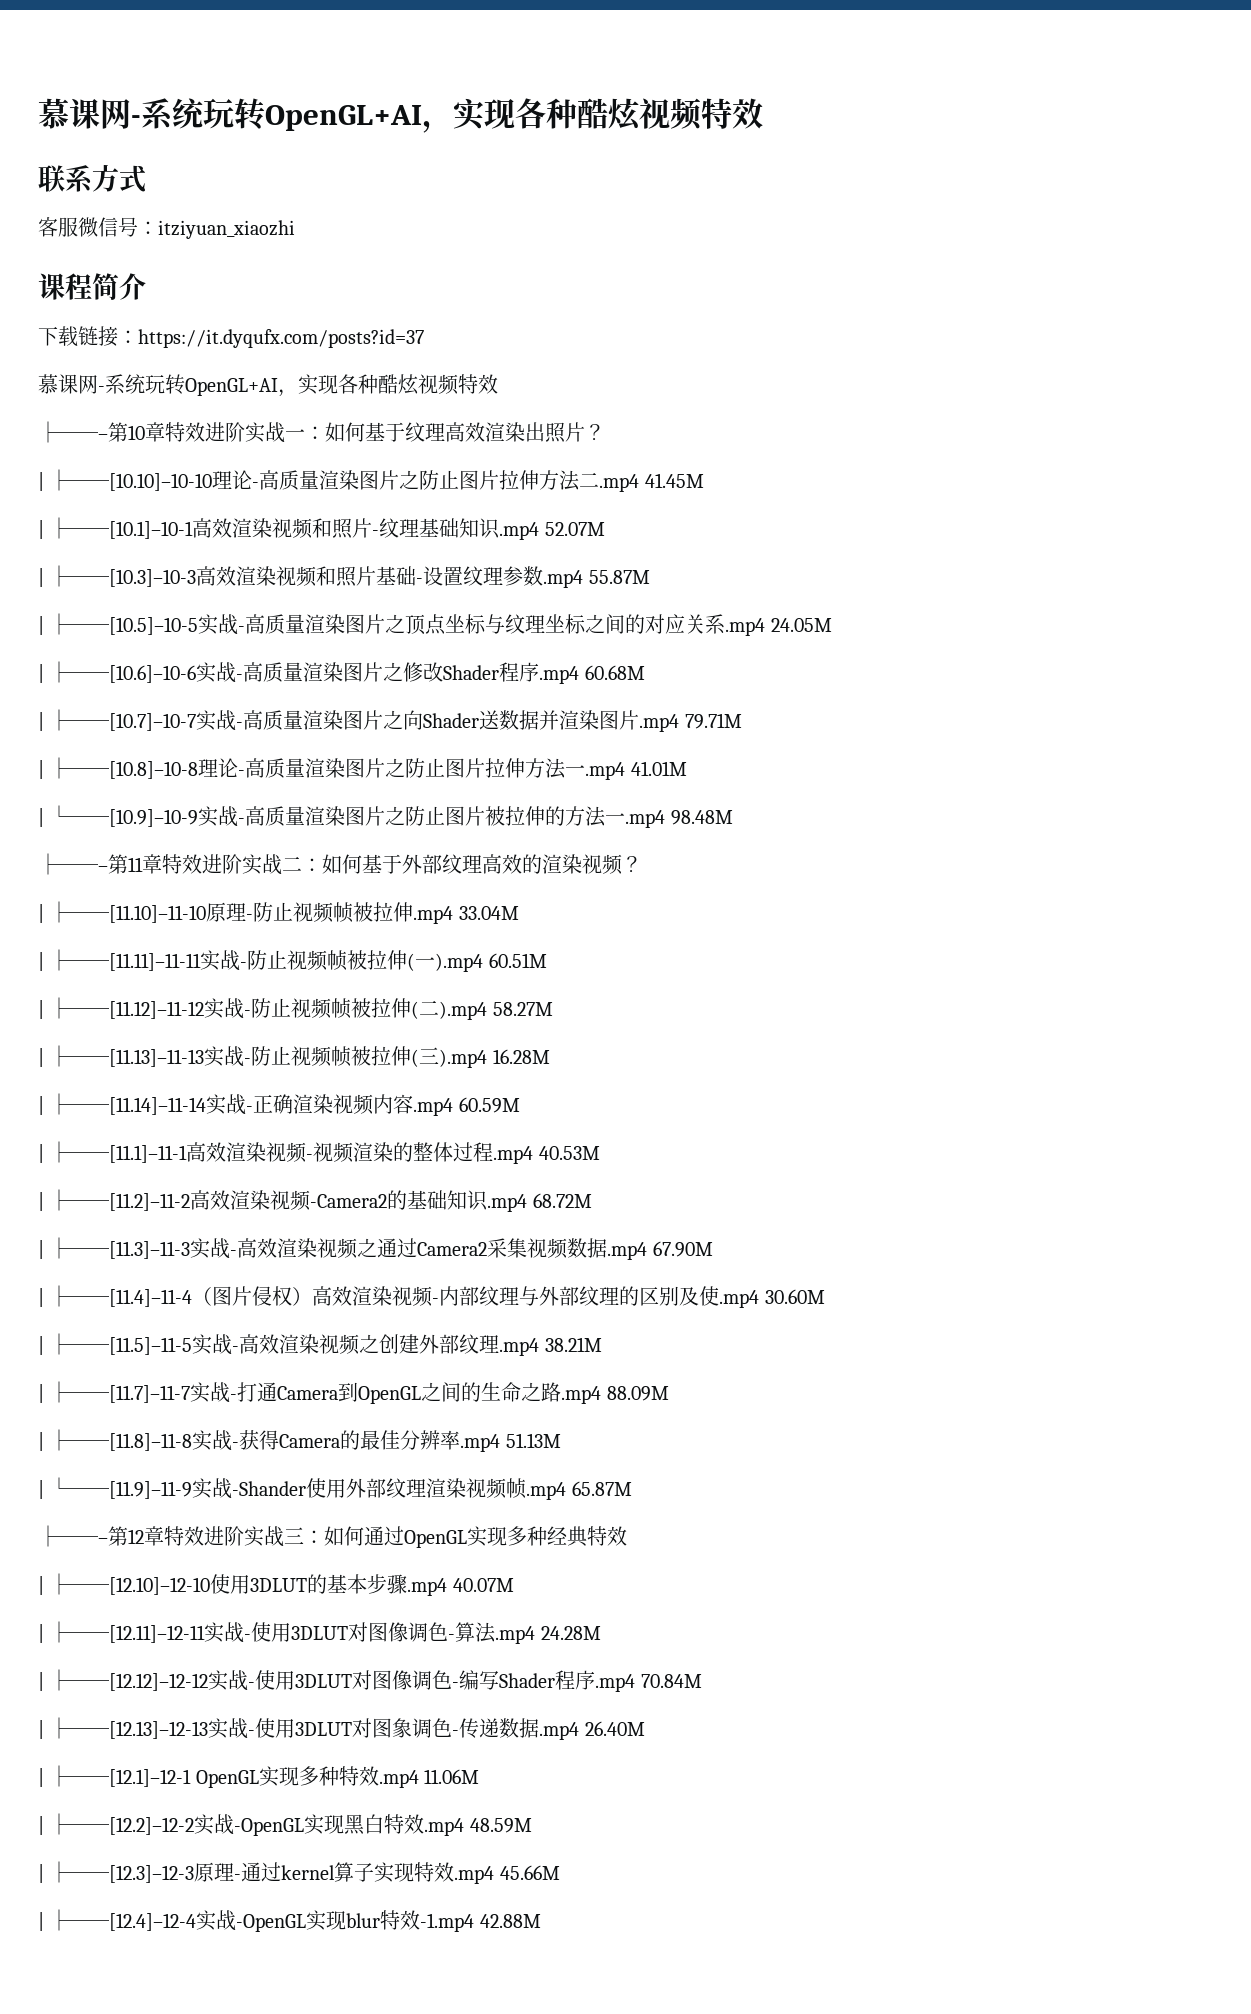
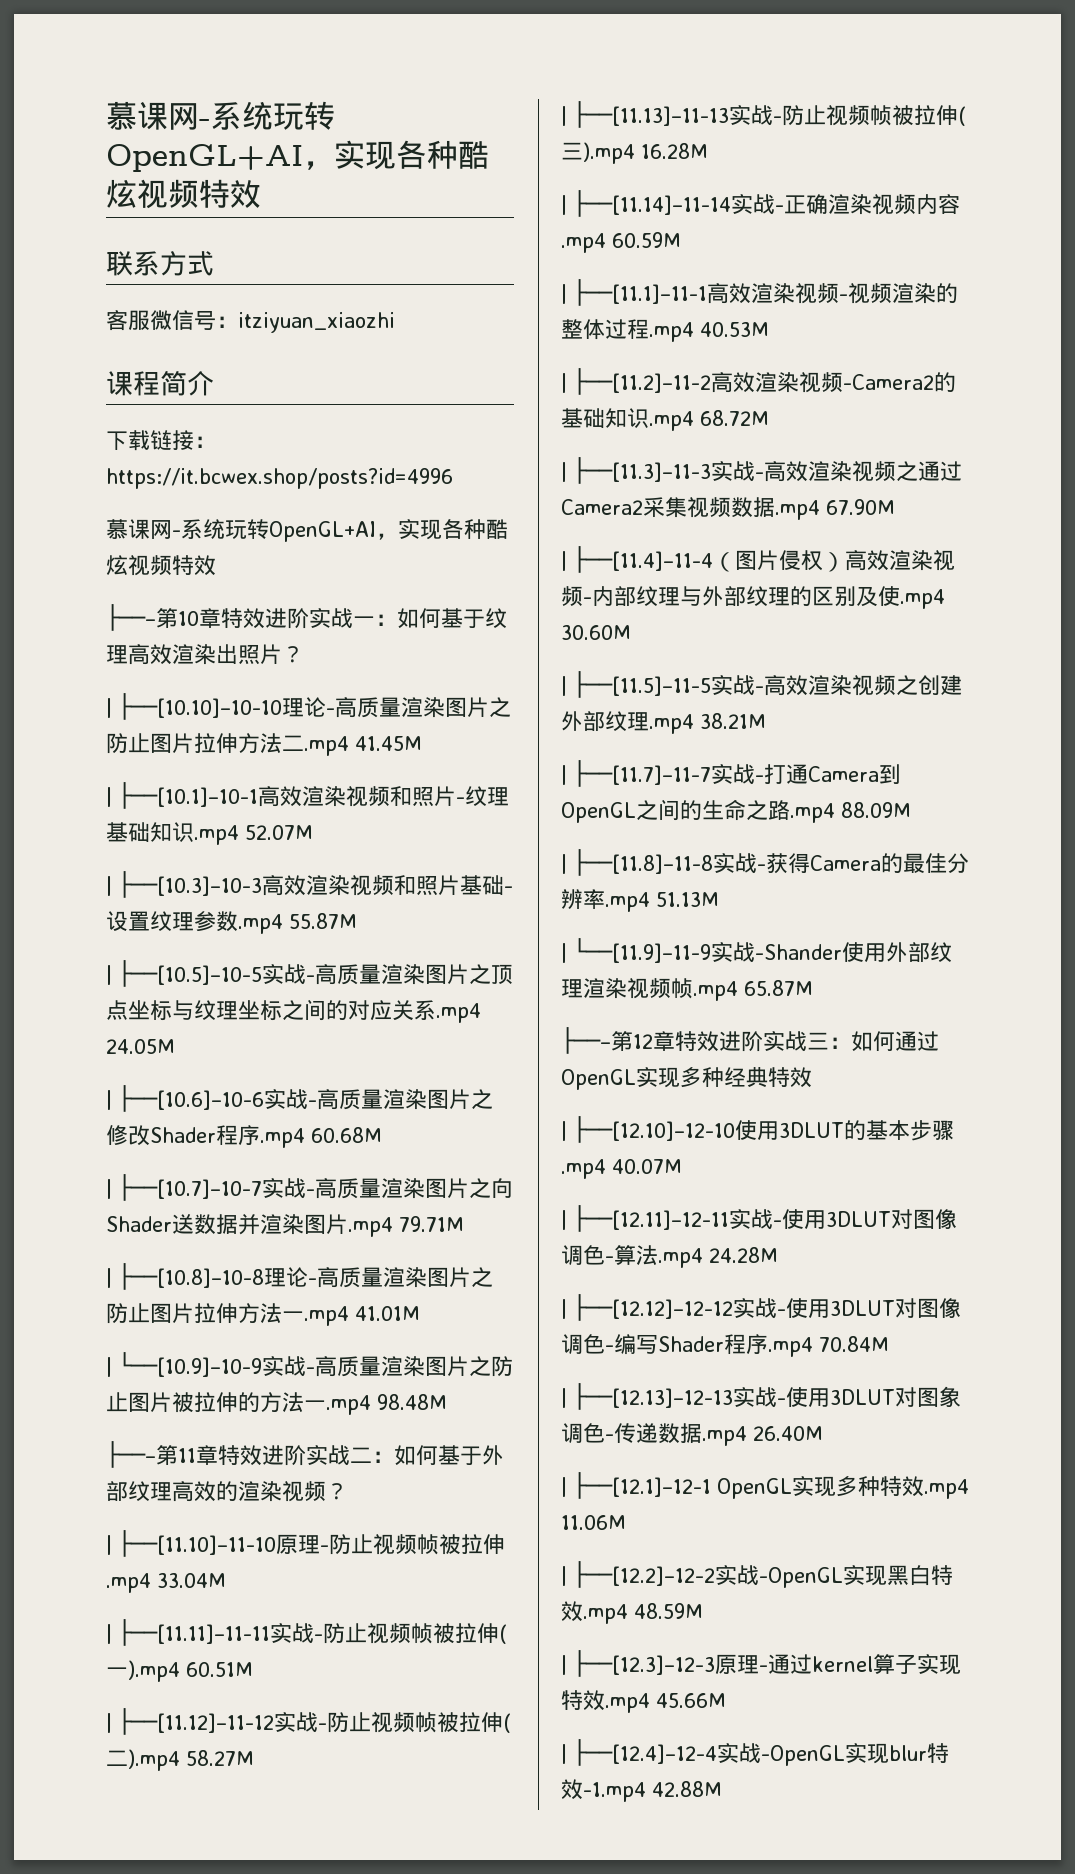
- 下载链接：https://it.dyqufx.com/posts?id=37
+ 下载链接：https://it.bcwex.shop/posts?id=4996

